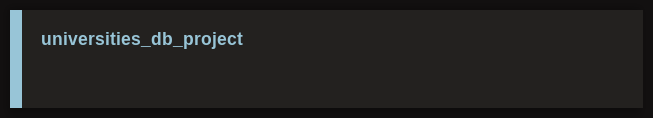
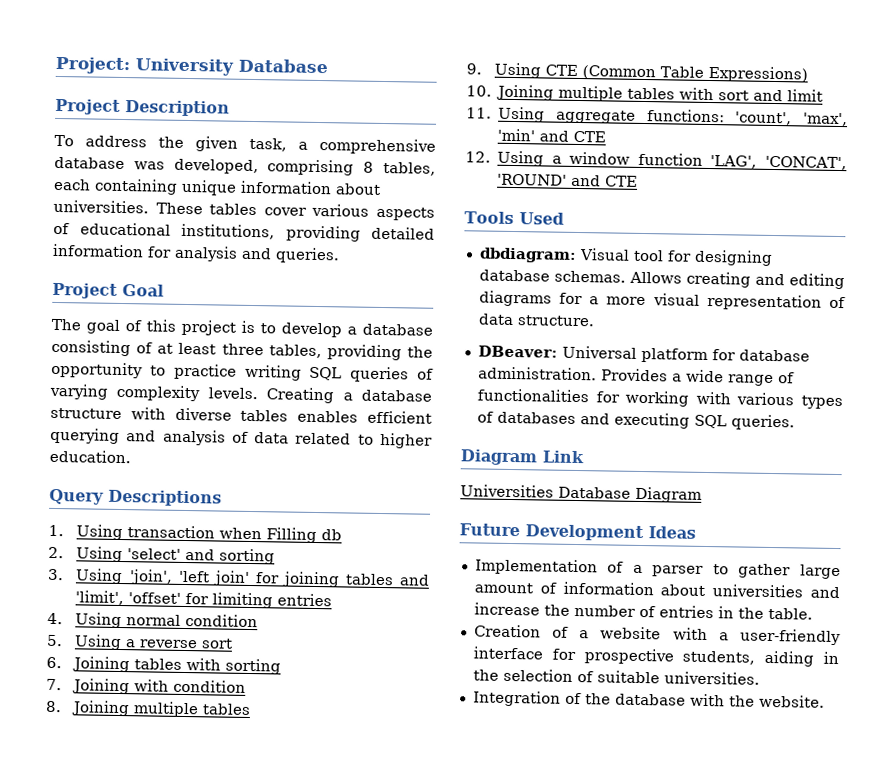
- universities_db_project
+ Project: University Database
+ Project Description
+ To address the given task, a comprehensive database was developed, comprising 8 tables, each containing unique information about universities. These tables cover various aspects of educational institutions, providing detailed information for analysis and queries.
+ Project Goal
+ The goal of this project is to develop a database consisting of at least three tables, providing the opportunity to practice writing SQL queries of varying complexity levels. Creating a database structure with diverse tables enables efficient querying and analysis of data related to higher education.
+ Query Descriptions
+ 1. Using transaction when Filling db
+ 2. Using 'select' and sorting
+ 3. Using 'join', 'left join' for joining tables and 'limit', 'offset' for limiting entries
+ 4. Using normal condition
+ 5. Using a reverse sort
+ 6. Joining tables with sorting
+ 7. Joining with condition
+ 8. Joining multiple tables
+ 9. Using CTE (Common Table Expressions)
+ 10. Joining multiple tables with sort and limit
+ 11. Using aggregate functions: 'count', 'max', 'min' and CTE
+ 12. Using a window function 'LAG', 'CONCAT', 'ROUND' and CTE
+ Tools Used
+ dbdiagram: Visual tool for designing database schemas. Allows creating and editing diagrams for a more visual representation of data structure.
+ DBeaver: Universal platform for database administration. Provides a wide range of functionalities for working with various types of databases and executing SQL queries.
+ Diagram Link
+ Universities Database Diagram
+ Future Development Ideas
+ Implementation of a parser to gather large amount of information about universities and increase the number of entries in the table.
+ Creation of a website with a user-friendly interface for prospective students, aiding in the selection of suitable universities.
+ Integration of the database with the website.

